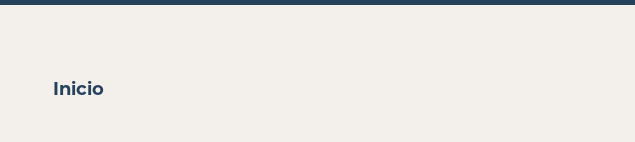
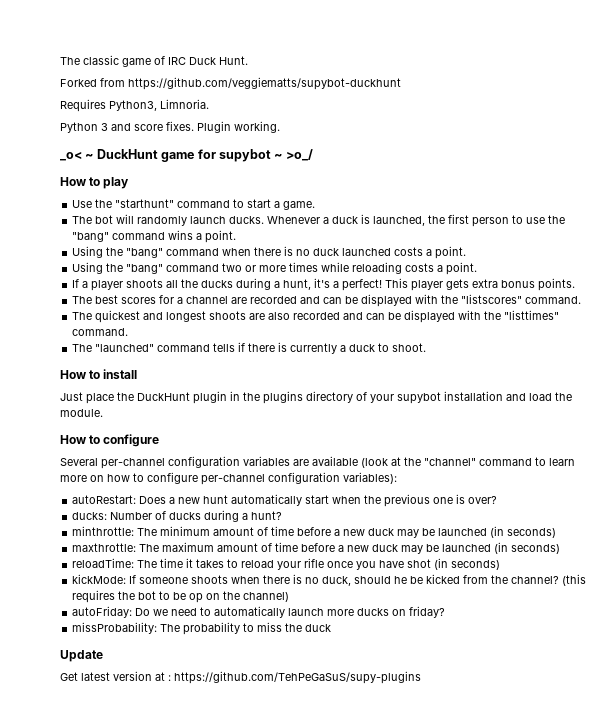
- Inicio
+ The classic game of IRC Duck Hunt.
+ Forked from https://github.com/veggiematts/supybot-duckhunt
+ Requires Python3, Limnoria.
+ Python 3 and score fixes. Plugin working.
+ _o< ~ DuckHunt game for supybot ~ >o_/
+ How to play
+ Use the "starthunt" command to start a game.
+ The bot will randomly launch ducks. Whenever a duck is launched, the first person to use the "bang" command wins a point.
+ Using the "bang" command when there is no duck launched costs a point.
+ Using the "bang" command two or more times while reloading costs a point.
+ If a player shoots all the ducks during a hunt, it's a perfect! This player gets extra bonus points.
+ The best scores for a channel are recorded and can be displayed with the "listscores" command.
+ The quickest and longest shoots are also recorded and can be displayed with the "listtimes" command.
+ The "launched" command tells if there is currently a duck to shoot.
+ How to install
+ Just place the DuckHunt plugin in the plugins directory of your supybot installation and load the module.
+ How to configure
+ Several per-channel configuration variables are available (look at the "channel" command to learn more on how to configure per-channel configuration variables):
+ autoRestart: Does a new hunt automatically start when the previous one is over?
+ ducks: Number of ducks during a hunt?
+ minthrottle: The minimum amount of time before a new duck may be launched (in seconds)
+ maxthrottle: The maximum amount of time before a new duck may be launched (in seconds)
+ reloadTime: The time it takes to reload your rifle once you have shot (in seconds)
+ kickMode: If someone shoots when there is no duck, should he be kicked from the channel? (this requires the bot to be op on the channel)
+ autoFriday: Do we need to automatically launch more ducks on friday?
+ missProbability: The probability to miss the duck
+ Update
+ Get latest version at : https://github.com/TehPeGaSuS/supy-plugins

